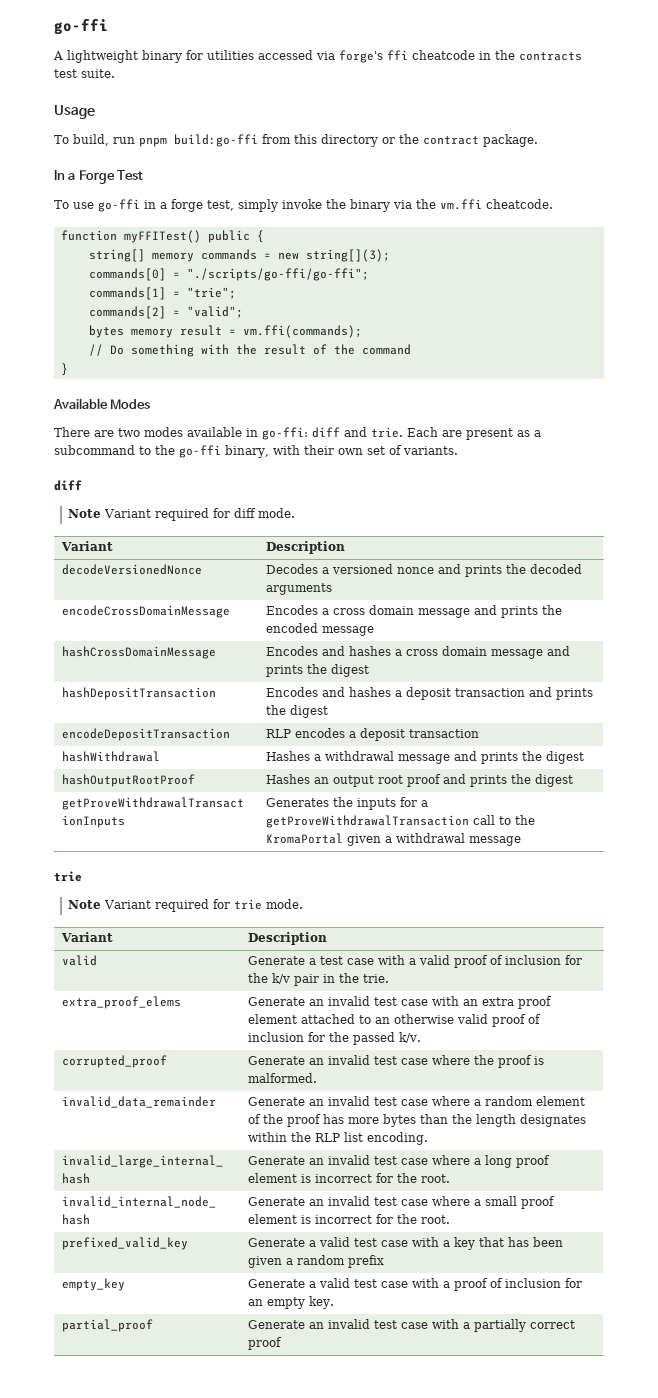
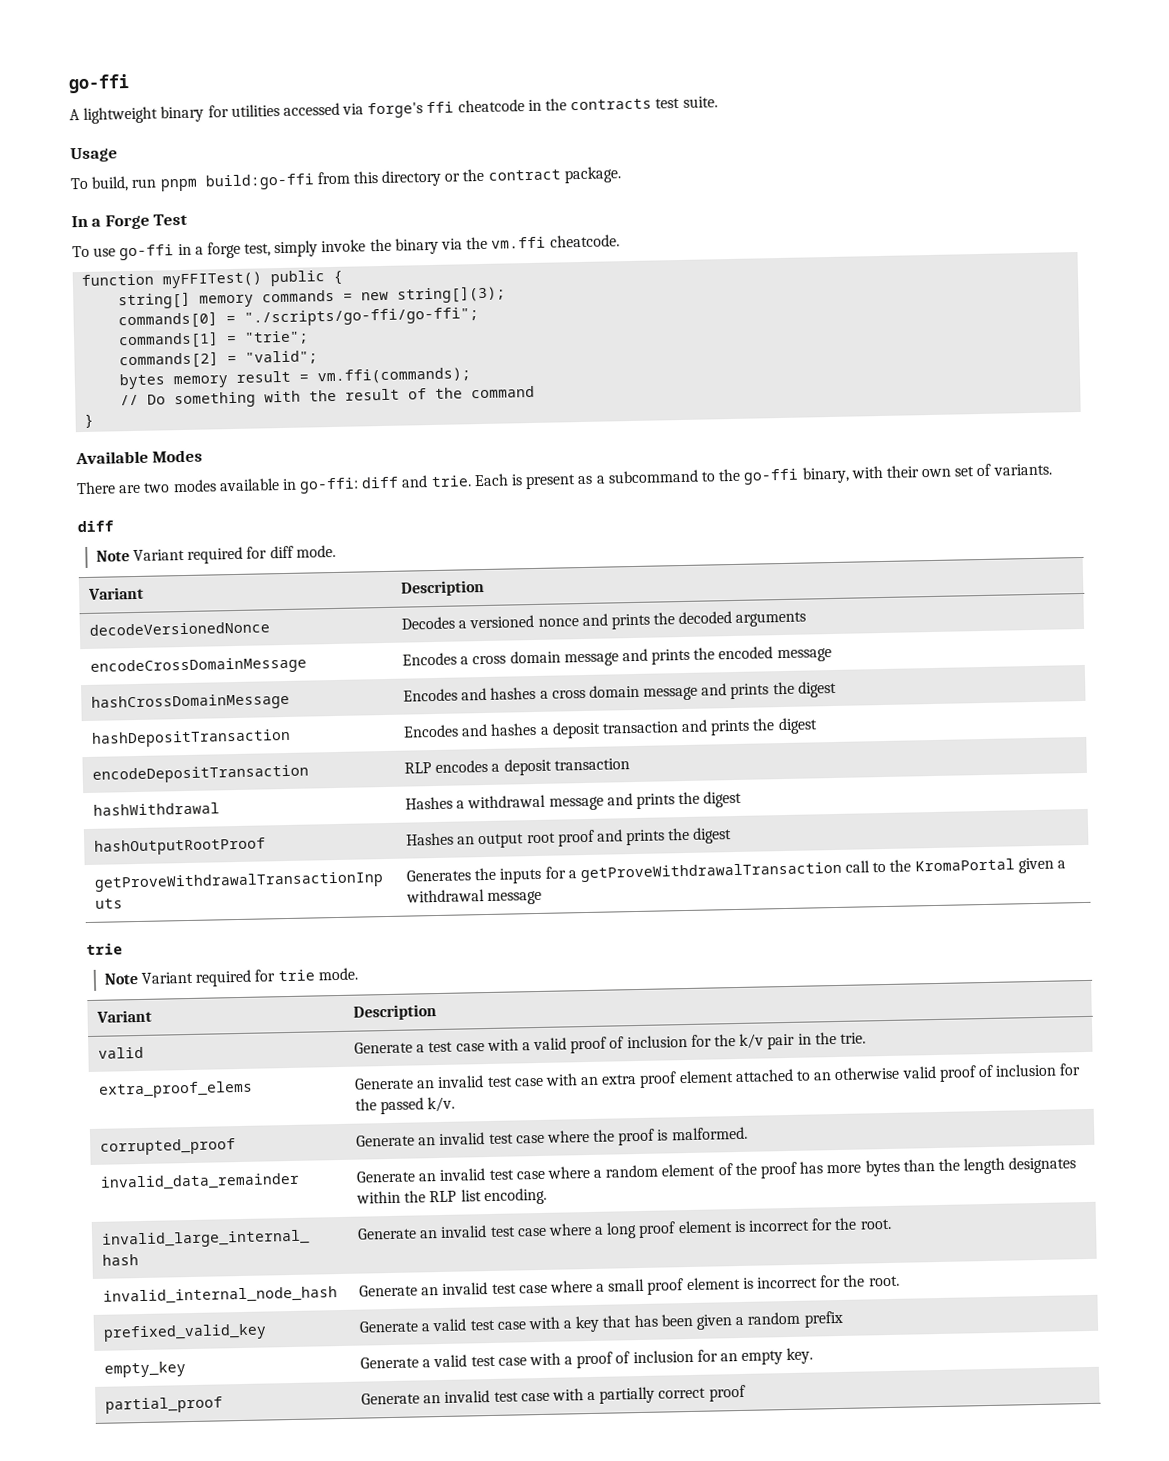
- Each are present as a subcommand to the go-ffi binary, with their own set of variants.
+ Each is present as a subcommand to the go-ffi binary, with their own set of variants.

